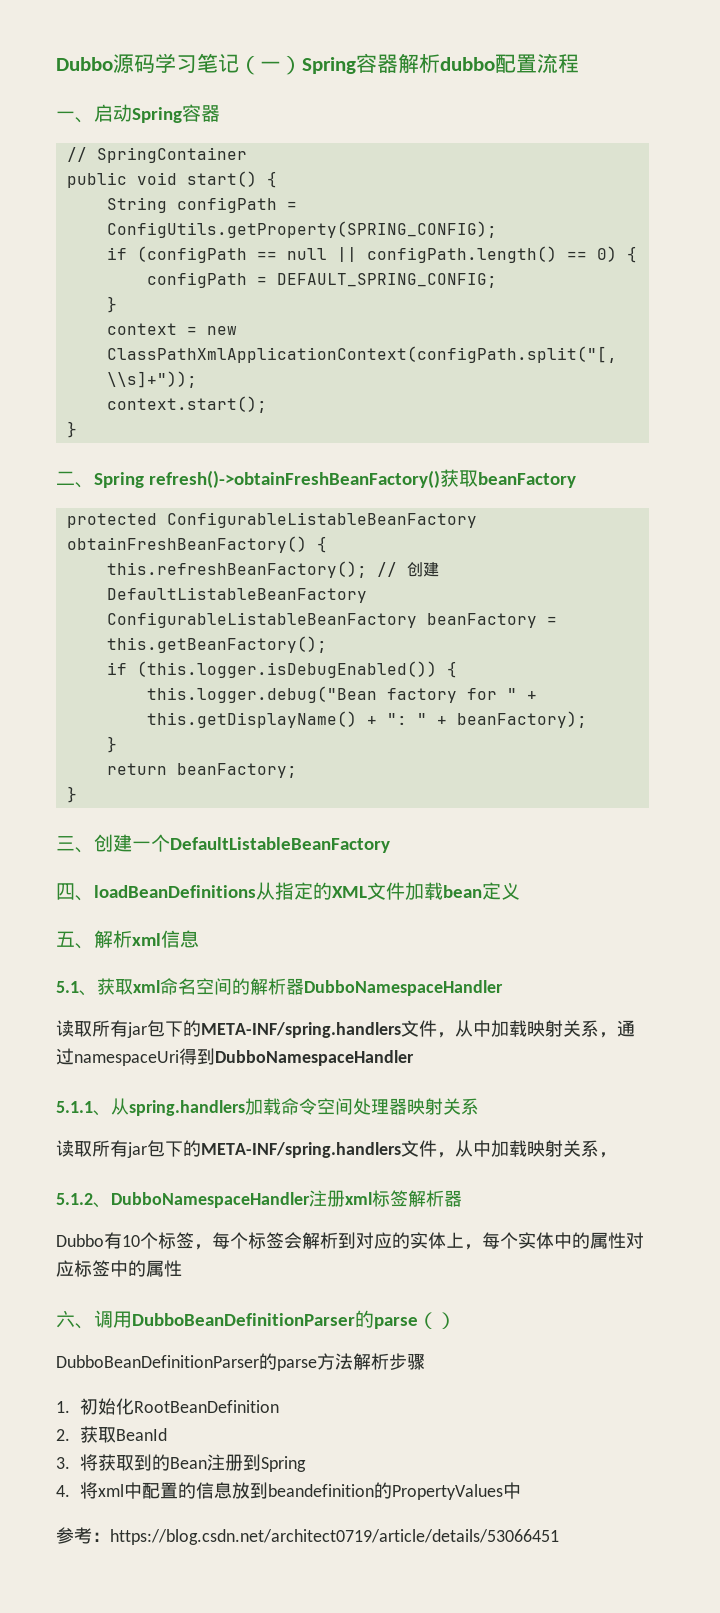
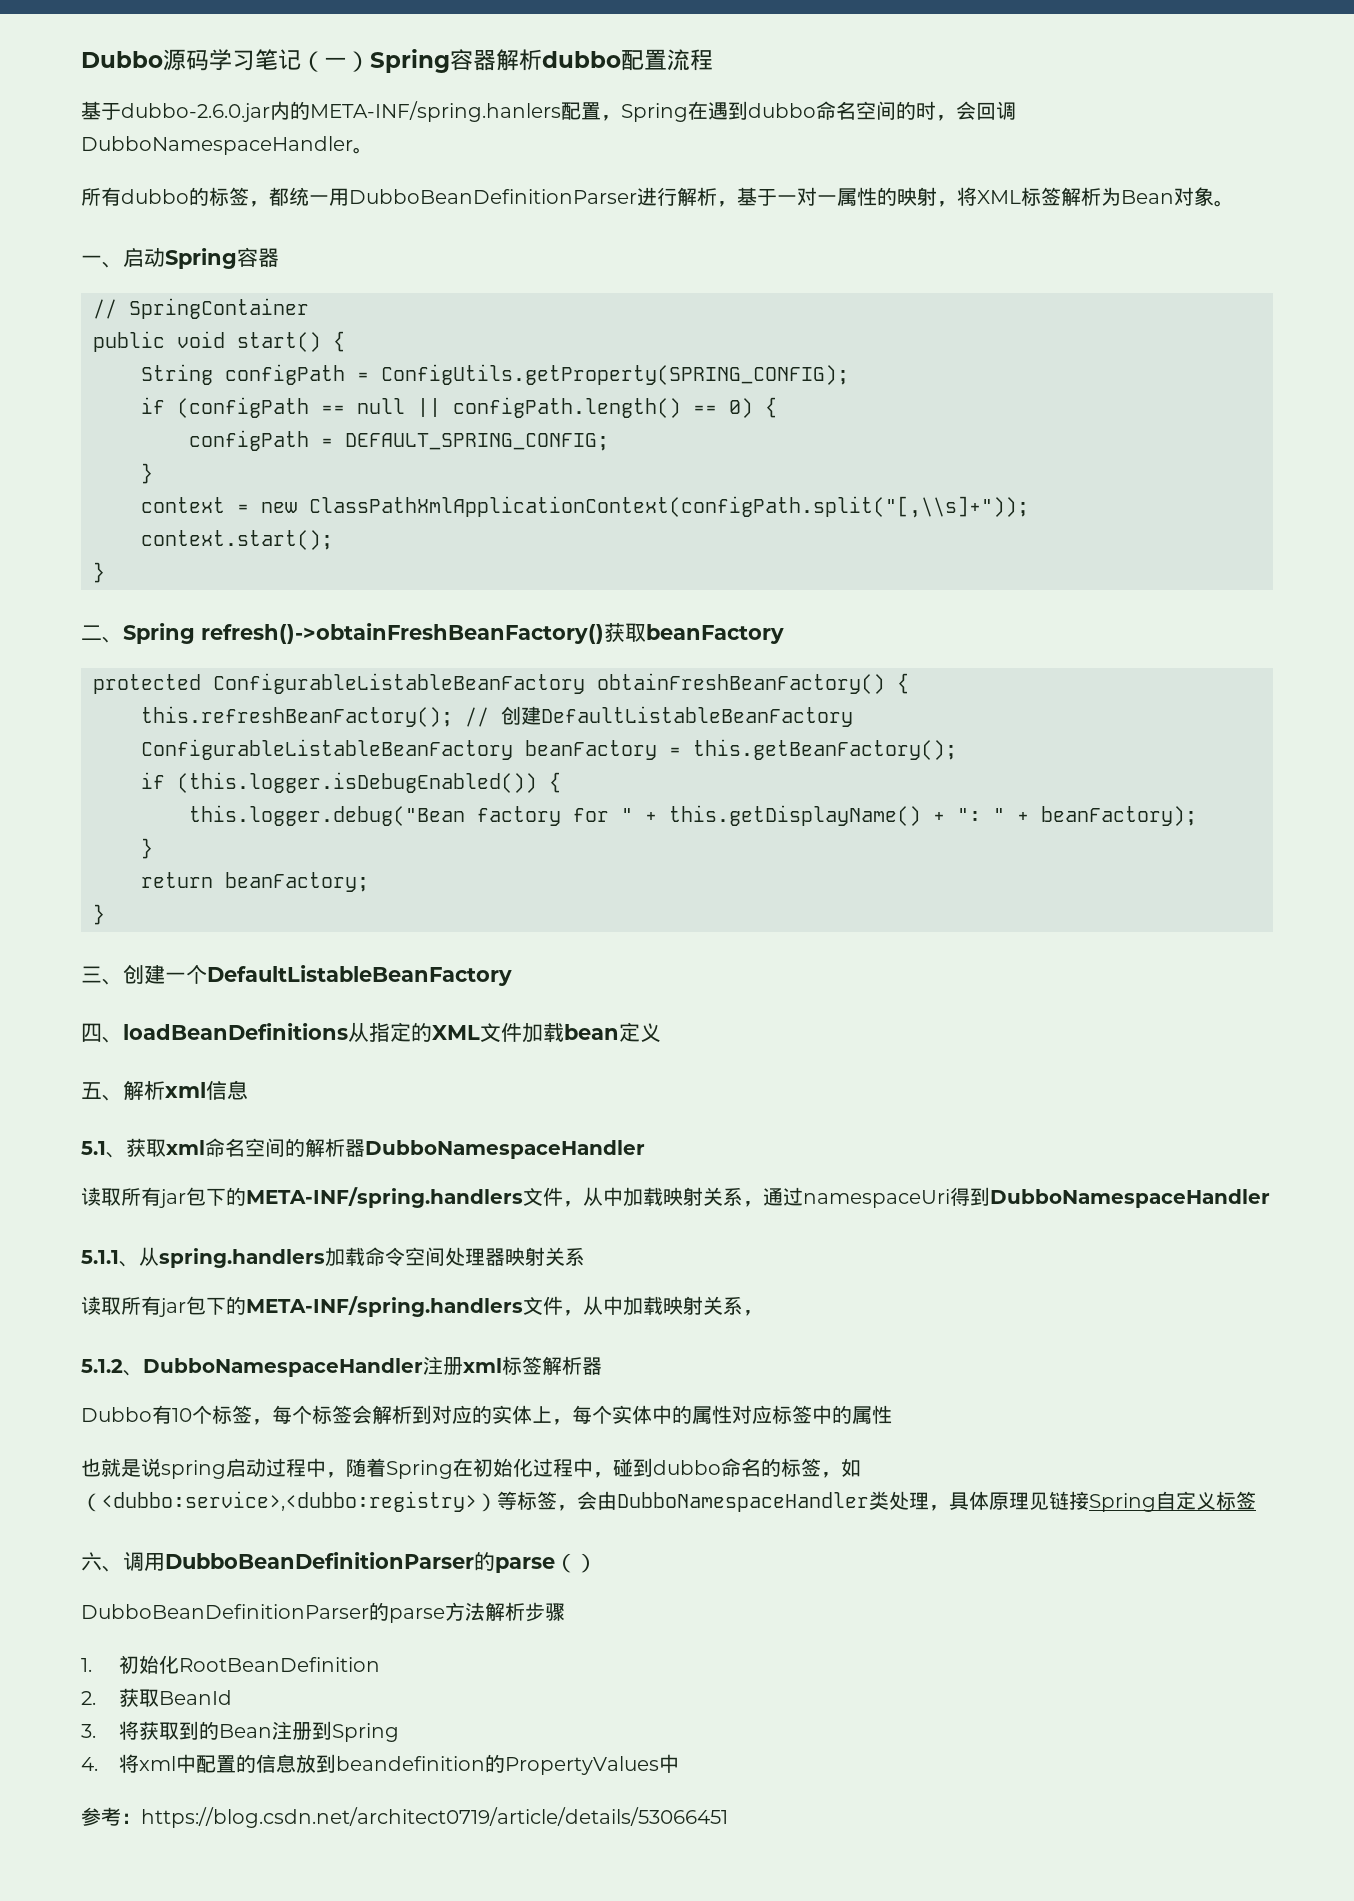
+ 基于dubbo-2.6.0.jar内的META-INF/spring.hanlers配置，Spring在遇到dubbo命名空间的时，会回调DubboNamespaceHandler。
+ 所有dubbo的标签，都统一用DubboBeanDefinitionParser进行解析，基于一对一属性的映射，将XML标签解析为Bean对象。
+ 也就是说spring启动过程中，随着Spring在初始化过程中，碰到dubbo命名的标签，如（<dubbo:service>,<dubbo:registry>）等标签，会由DubboNamespaceHandler类处理，具体原理见链接Spring自定义标签

